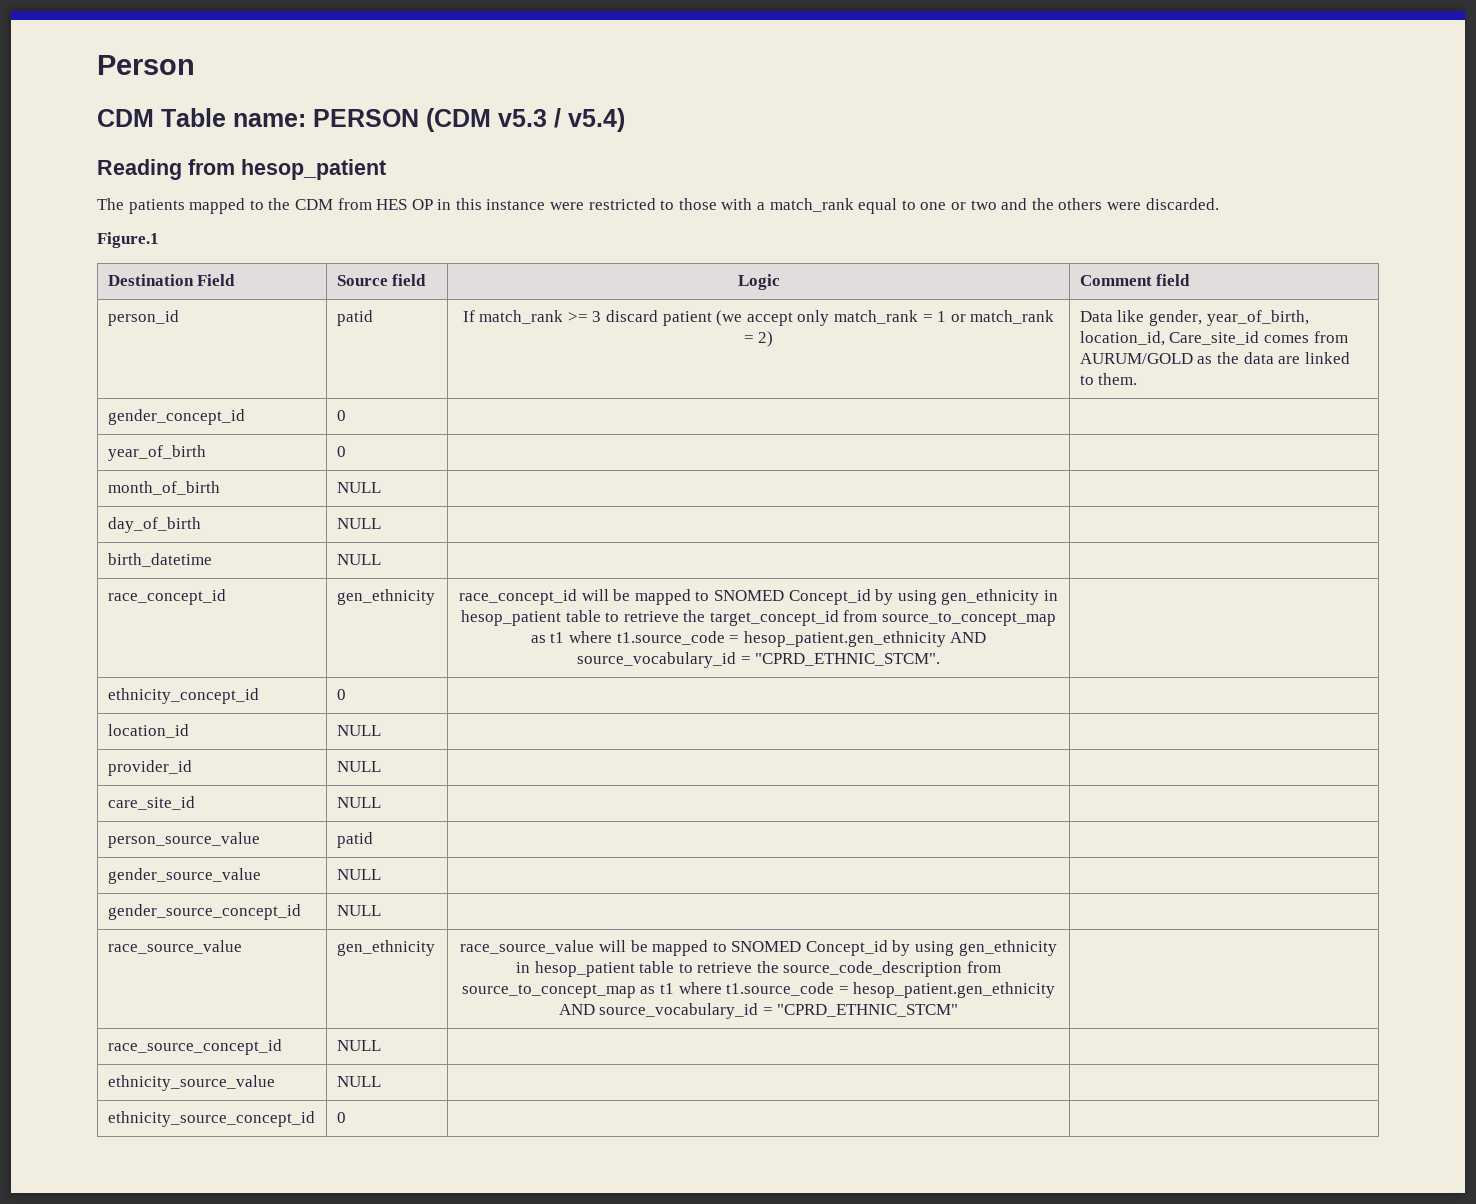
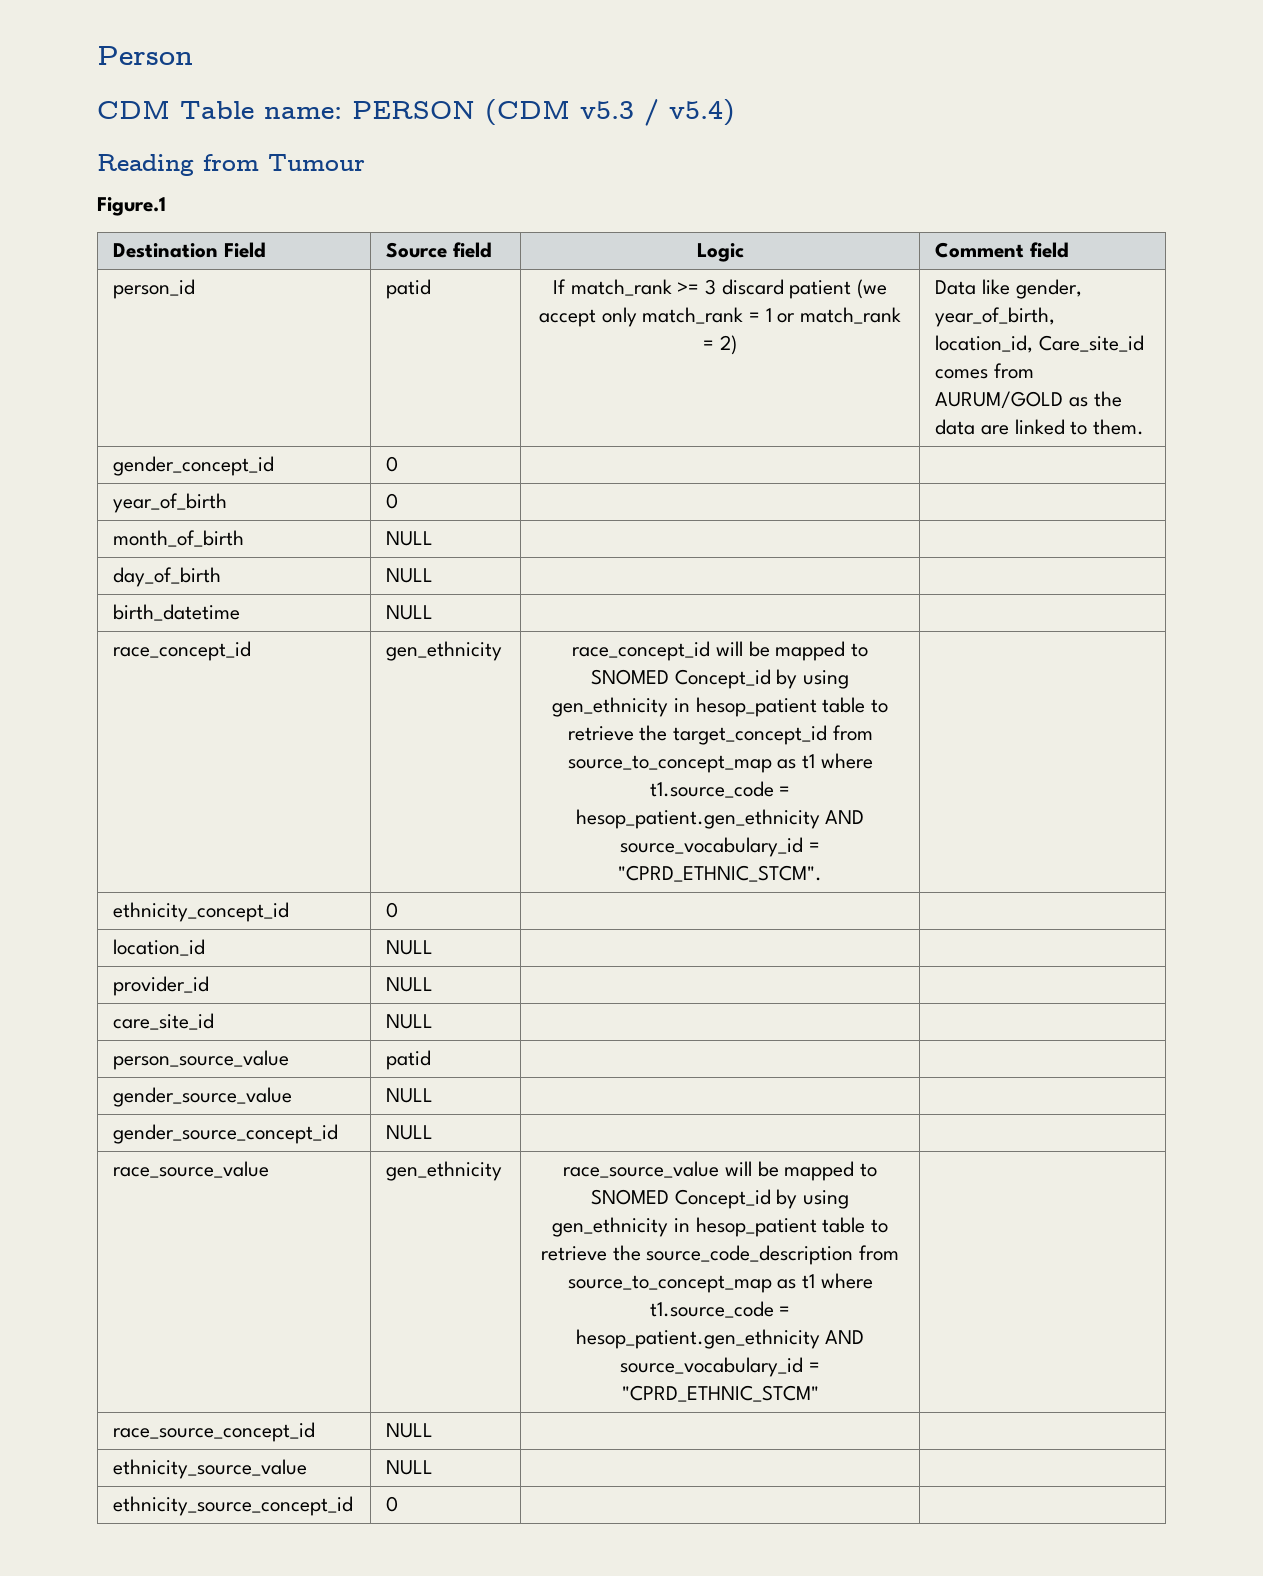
- Reading from hesop_patient
- The patients mapped to the CDM from HES OP in this instance were restricted to those with a match_rank equal to one or two and the others were discarded.
+ Reading from Tumour

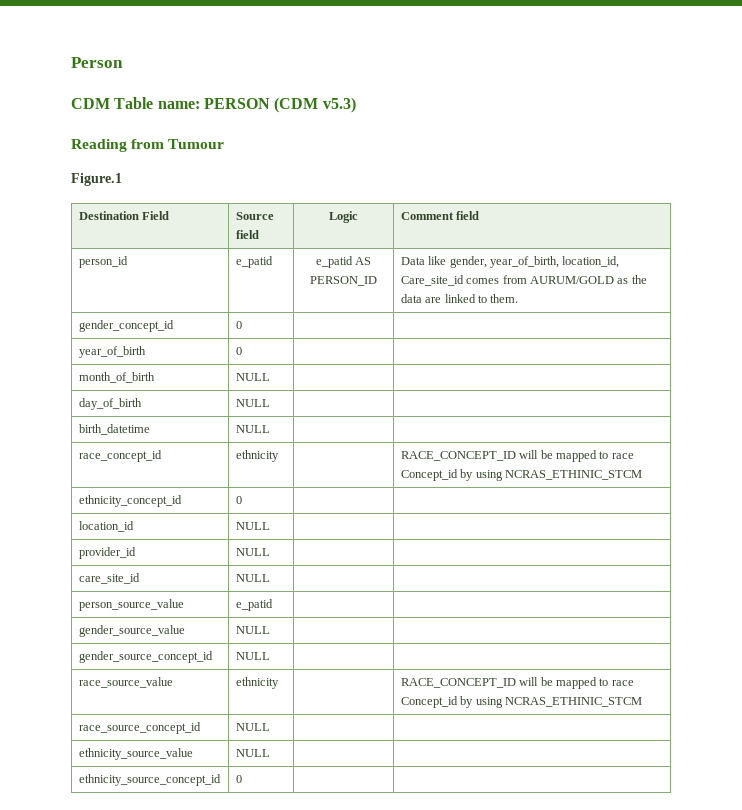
- CDM Table name: PERSON (CDM v5.3 / v5.4)
+ CDM Table name: PERSON (CDM v5.3)
- person_id | patid | If match_rank >= 3 discard patient (we accept only match_rank = 1 or match_rank = 2) | Data like gender, year_of_birth, location_id, Care_site_id comes from AURUM/GOLD as the data are linked to them.
+ person_id | e_patid | e_patid AS PERSON_ID | Data like gender, year_of_birth, location_id, Care_site_id comes from AURUM/GOLD as the data are linked to them.
- race_concept_id | gen_ethnicity | race_concept_id will be mapped to SNOMED Concept_id by using gen_ethnicity in hesop_patient table to retrieve the target_concept_id from source_to_concept_map as t1 where t1.source_code = hesop_patient.gen_ethnicity AND source_vocabulary_id = "CPRD_ETHNIC_STCM". |
+ race_concept_id | ethnicity | | RACE_CONCEPT_ID will be mapped to race Concept_id by using NCRAS_ETHINIC_STCM
- person_source_value | patid | |
+ person_source_value | e_patid | |
- race_source_value | gen_ethnicity | race_source_value will be mapped to SNOMED Concept_id by using gen_ethnicity in hesop_patient table to retrieve the source_code_description from source_to_concept_map as t1 where t1.source_code = hesop_patient.gen_ethnicity AND source_vocabulary_id = "CPRD_ETHNIC_STCM" |
+ race_source_value | ethnicity | | RACE_CONCEPT_ID will be mapped to race Concept_id by using NCRAS_ETHINIC_STCM

